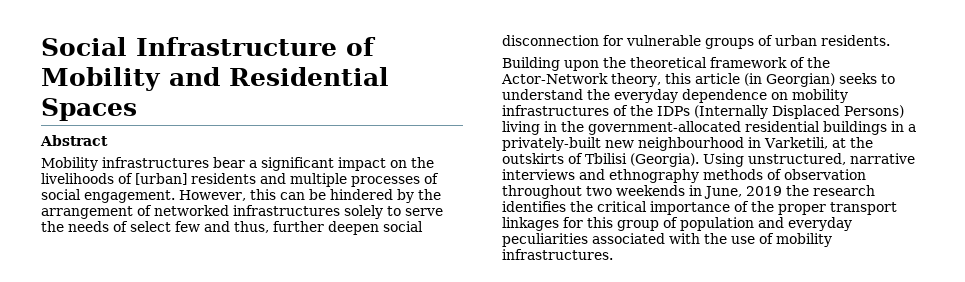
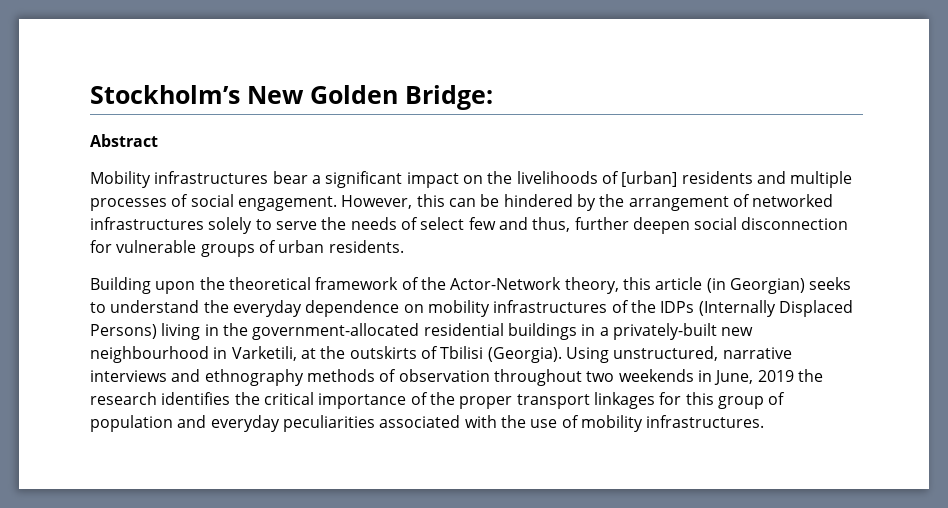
- Social Infrastructure of Mobility and Residential Spaces
+ Stockholm’s New Golden Bridge:

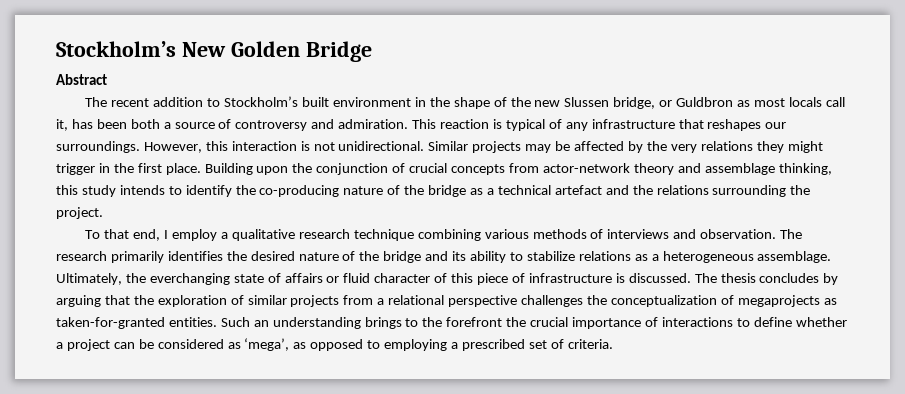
- Stockholm’s New Golden Bridge:
+ Stockholm’s New Golden Bridge
- Mobility infrastructures bear a significant impact on the livelihoods of [urban] residents and multiple processes of social engagement. However, this can be hindered by the arrangement of networked infrastructures solely to serve the needs of select few and thus, further deepen social disconnection for vulnerable groups of urban residents.
- Building upon the theoretical framework of the Actor-Network theory, this article (in Georgian) seeks to understand the everyday dependence on mobility infrastructures of the IDPs (Internally Displaced Persons) living in the government-allocated residential buildings in a privately-built new neighbourhood in Varketili, at the outskirts of Tbilisi (Georgia). Using unstructured, narrative interviews and ethnography methods of observation throughout two weekends in June, 2019 the research identifies the critical importance of the proper transport linkages for this group of population and everyday peculiarities associated with the use of mobility infrastructures.
+ The recent addition to Stockholm’s built environment in the shape of the new Slussen bridge, or Guldbron as most locals call it, has been both a source of controversy and admiration. This reaction is typical of any infrastructure that reshapes our surroundings. However, this interaction is not unidirectional. Similar projects may be affected by the very relations they might trigger in the first place. Building upon the conjunction of crucial concepts from actor-network theory and assemblage thinking, this study intends to identify the co-producing nature of the bridge as a technical artefact and the relations surrounding the project.
+ To that end, I employ a qualitative research technique combining various methods of interviews and observation. The research primarily identifies the desired nature of the bridge and its ability to stabilize relations as a heterogeneous assemblage. Ultimately, the everchanging state of affairs or fluid character of this piece of infrastructure is discussed. The thesis concludes by arguing that the exploration of similar projects from a relational perspective challenges the conceptualization of megaprojects as taken-for-granted entities. Such an understanding brings to the forefront the crucial importance of interactions to define whether a project can be considered as ‘mega’, as opposed to employing a prescribed set of criteria.

